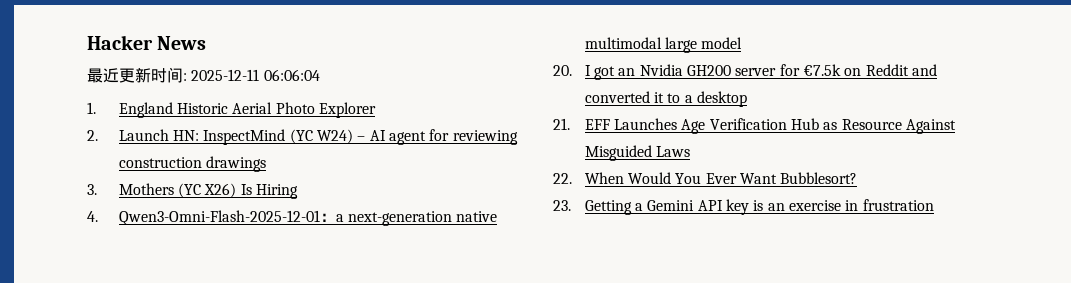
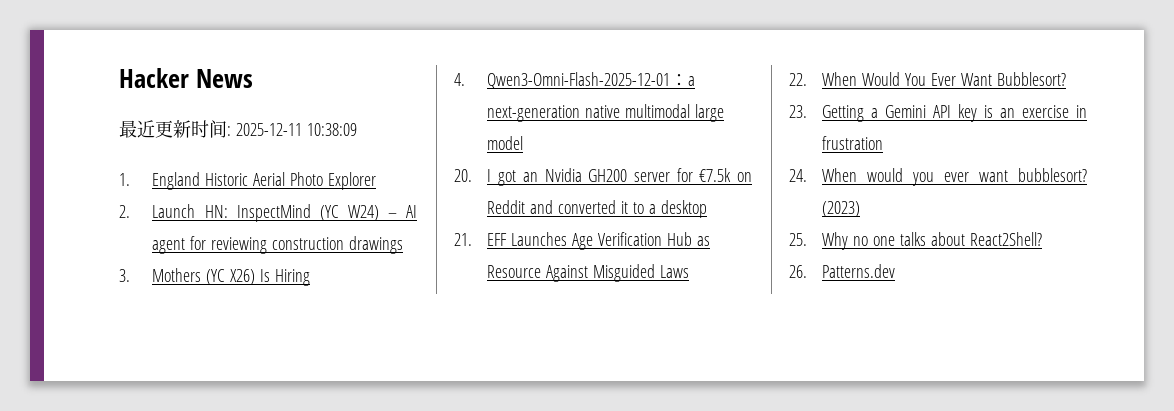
- 最近更新时间: 2025-12-11 06:06:04
+ 最近更新时间: 2025-12-11 10:38:09
+ 24. When would you ever want bubblesort? (2023)
+ 25. Why no one talks about React2Shell?
+ 26. Patterns.dev

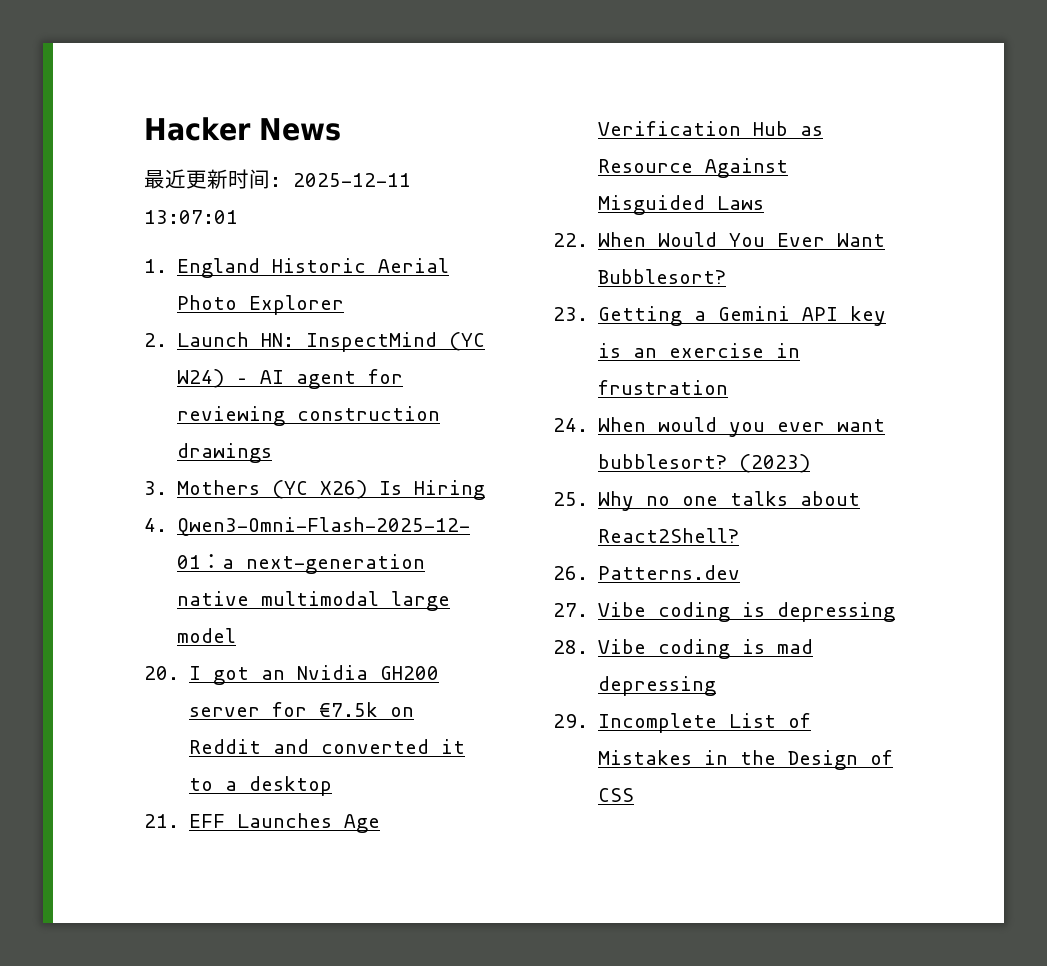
- 最近更新时间: 2025-12-11 10:38:09
+ 最近更新时间: 2025-12-11 13:07:01
+ 27. Vibe coding is depressing
+ 28. Vibe coding is mad depressing
+ 29. Incomplete List of Mistakes in the Design of CSS

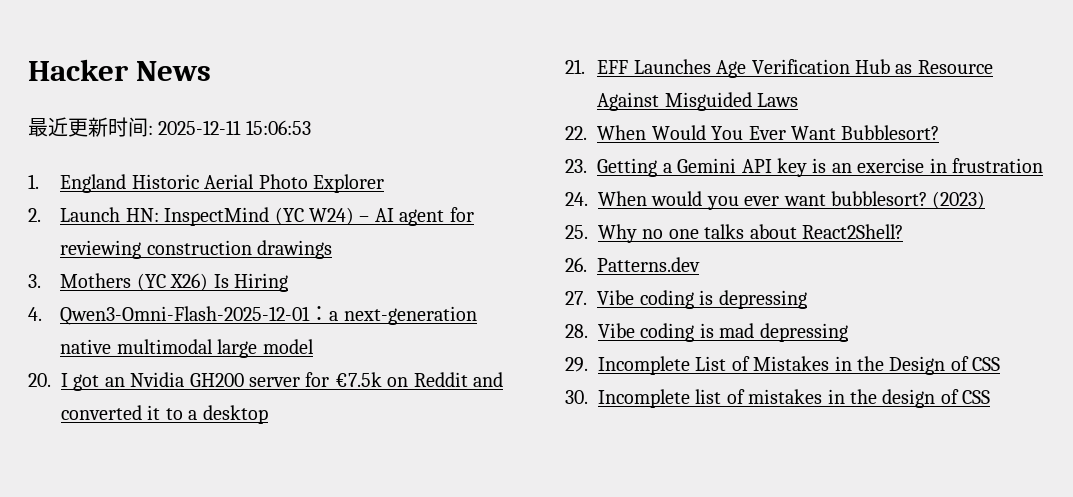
- 最近更新时间: 2025-12-11 13:07:01
+ 最近更新时间: 2025-12-11 15:06:53
+ 30. Incomplete list of mistakes in the design of CSS

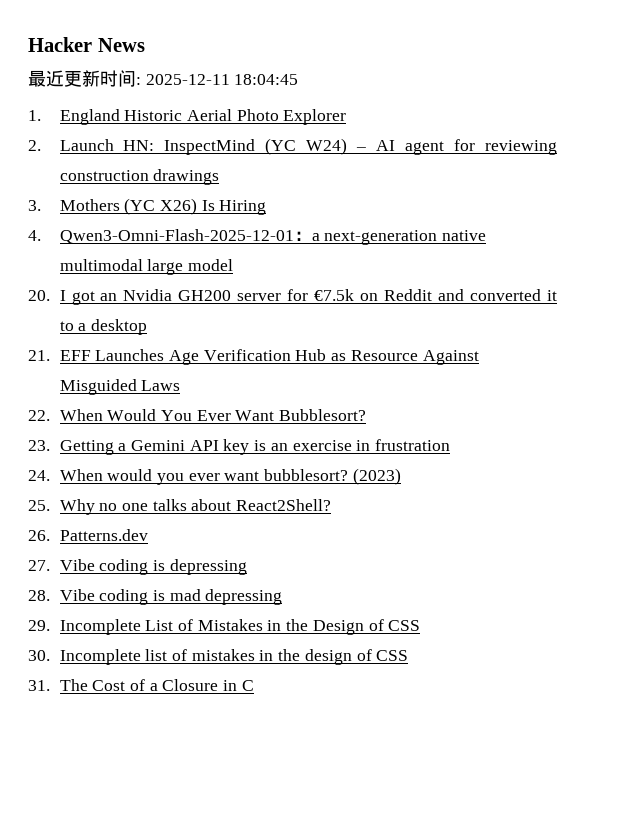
- 最近更新时间: 2025-12-11 15:06:53
+ 最近更新时间: 2025-12-11 18:04:45
+ 31. The Cost of a Closure in C

